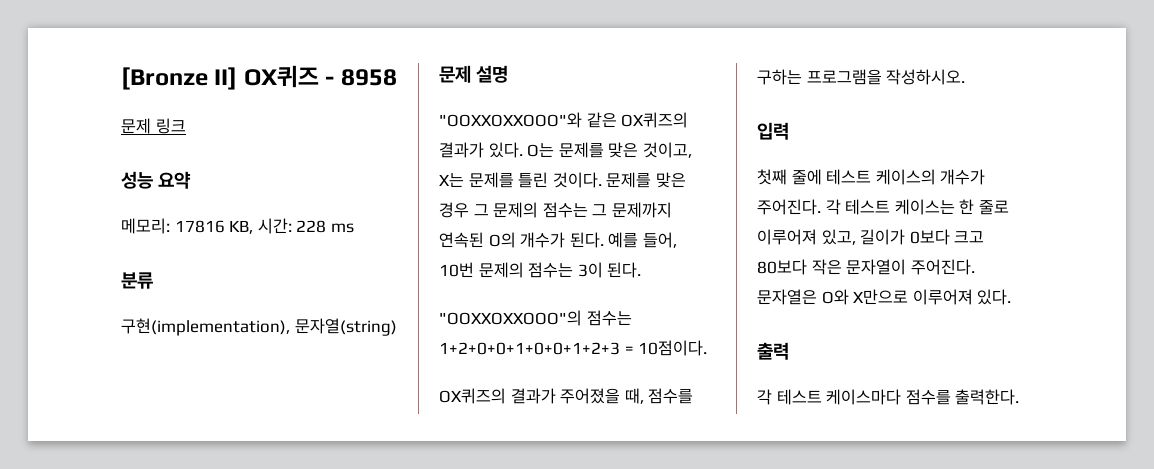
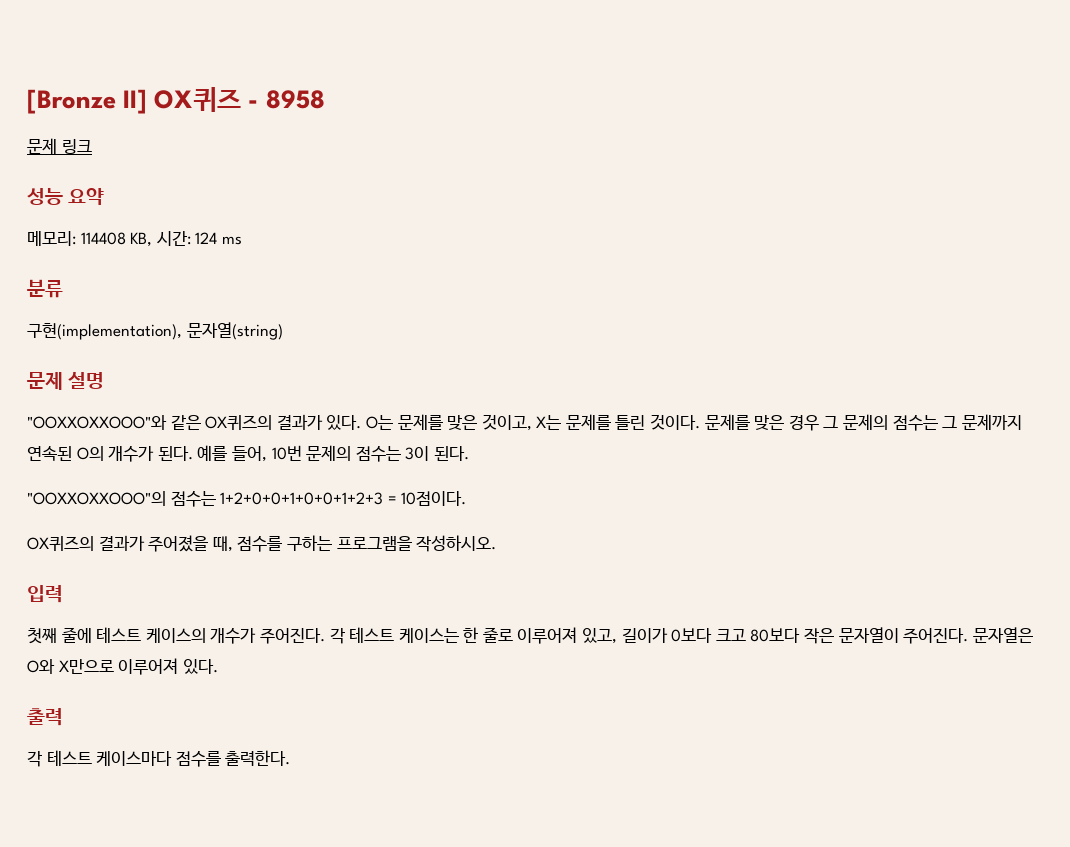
- 메모리: 17816 KB, 시간: 228 ms
+ 메모리: 114408 KB, 시간: 124 ms

